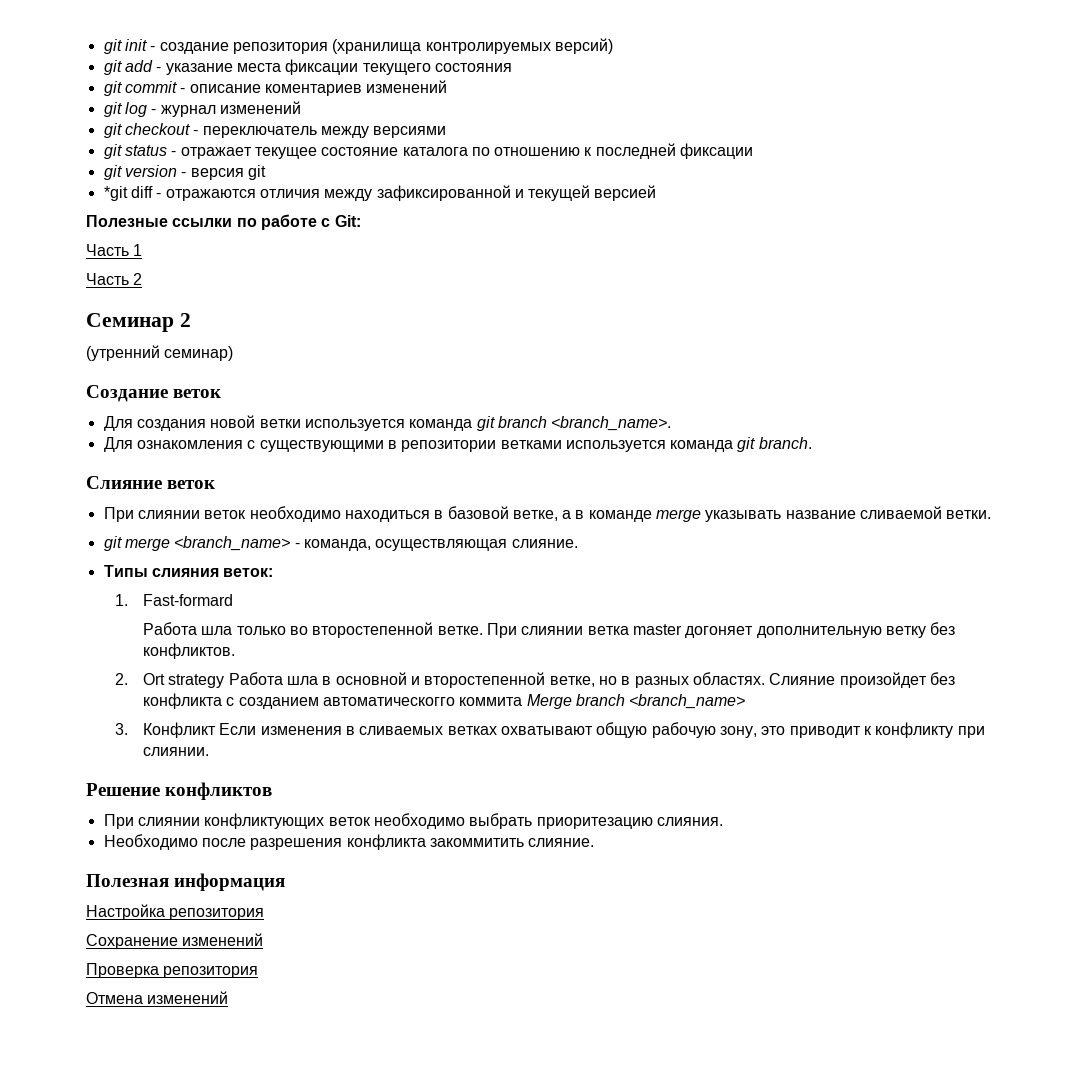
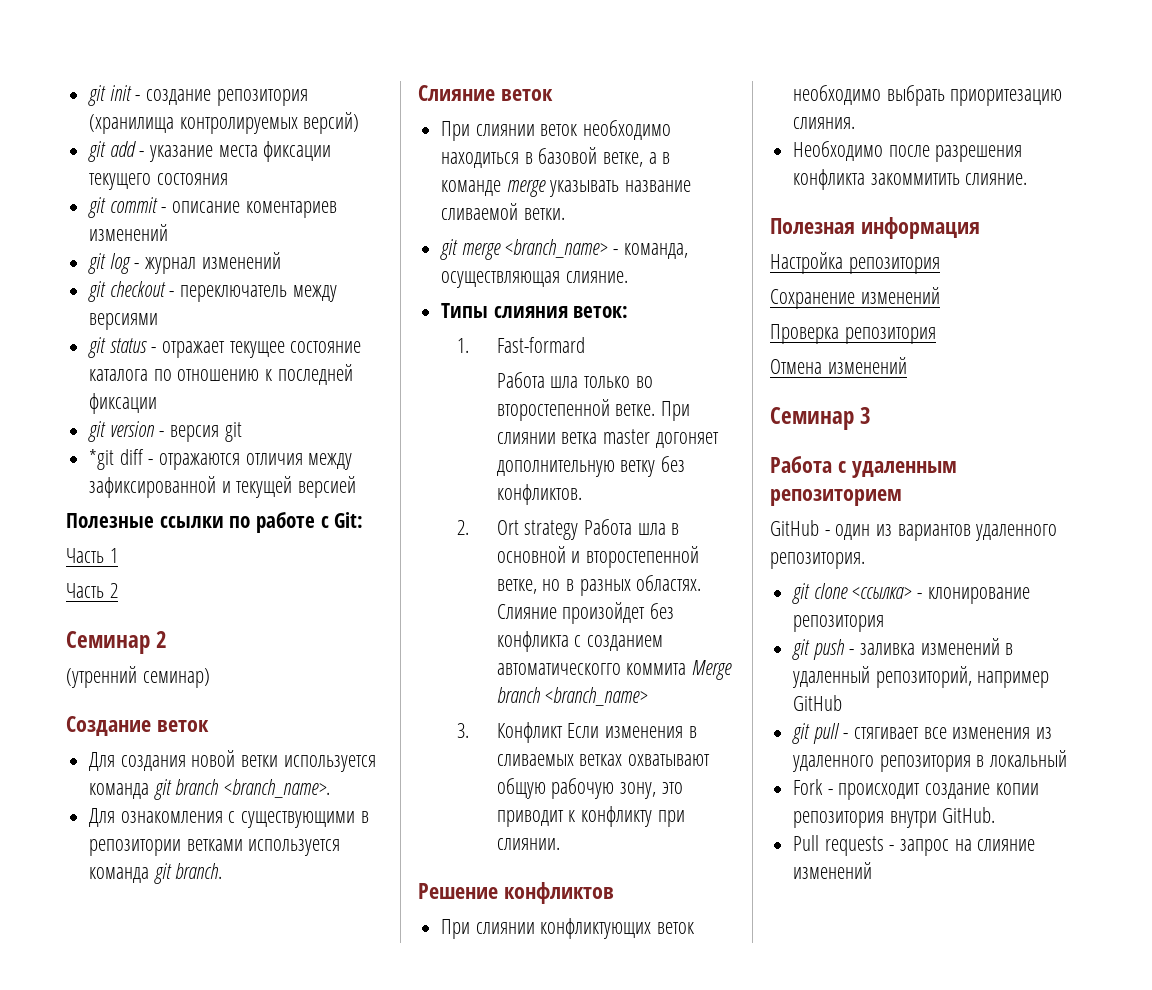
+ Семинар 3
+ Работа с удаленным репозиторием
+ GitHub - один из вариантов удаленного репозитория.
+ git clone <ссылка> - клонирование репозитория
+ git push - заливка изменений в удаленный репозиторий, например GitHub
+ git pull - стягивает все изменения из удаленного репозитория в локальный
+ Fork - происходит создание копии репозитория внутри GitHub.
+ Pull requests - запрос на слияние изменений

